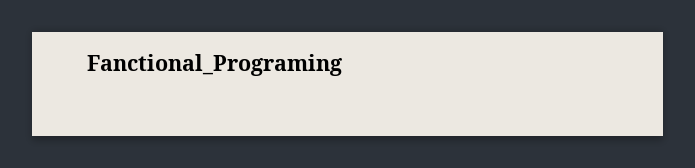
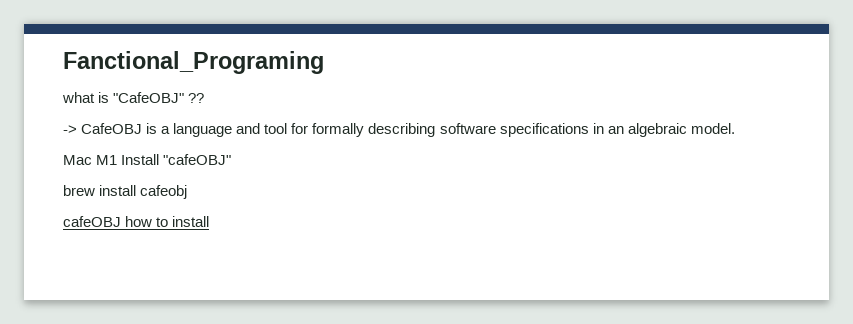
+ what is "CafeOBJ" ??
+ -> CafeOBJ is a language and tool for formally describing software specifications in an algebraic model.
+ Mac M1 Install "cafeOBJ"
+ brew install cafeobj
+ cafeOBJ how to install

